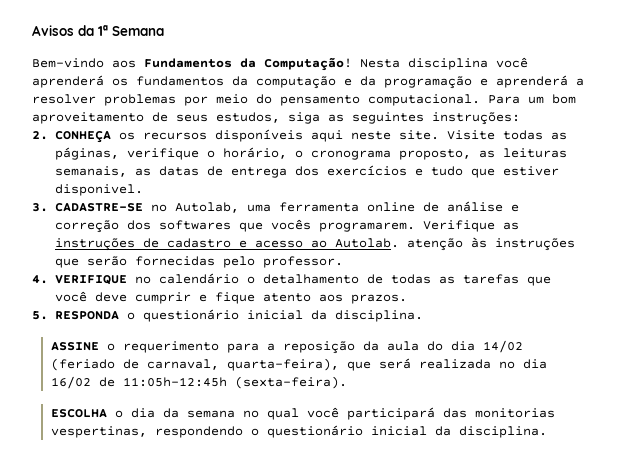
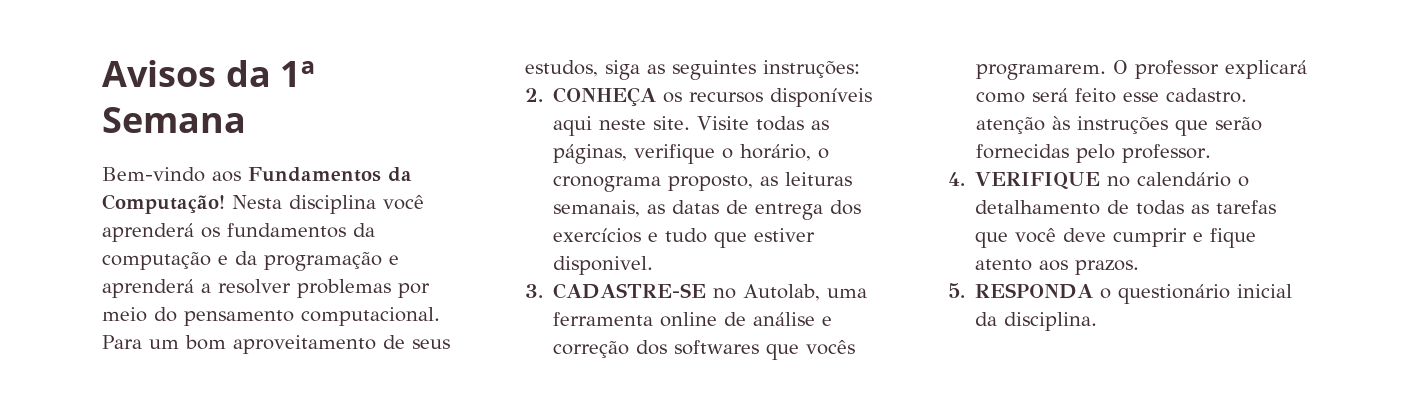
- Verifique as instruções de cadastro e acesso ao Autolab. atenção às instruções que serão fornecidas pelo professor.
+ O professor explicará como será feito esse cadastro. atenção às instruções que serão fornecidas pelo professor.
- ASSINE o requerimento para a reposição da aula do dia 14/02 (feriado de carnaval, quarta-feira), que será realizada no dia 16/02 de 11:05h-12:45h (sexta-feira).
- ESCOLHA o dia da semana no qual você participará das monitorias vespertinas, respondendo o questionário inicial da disciplina.

